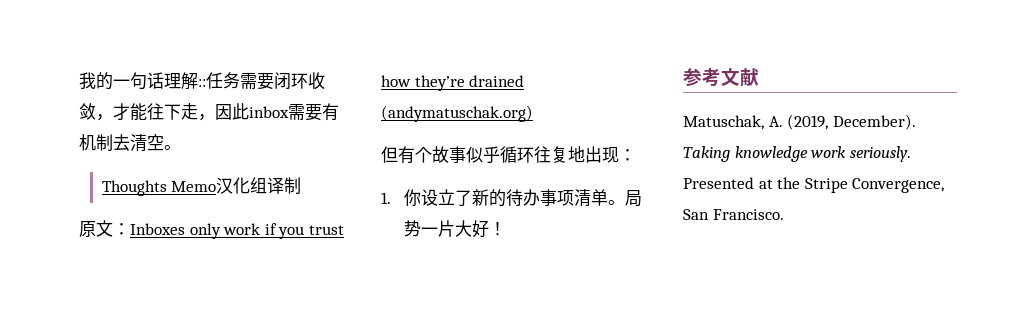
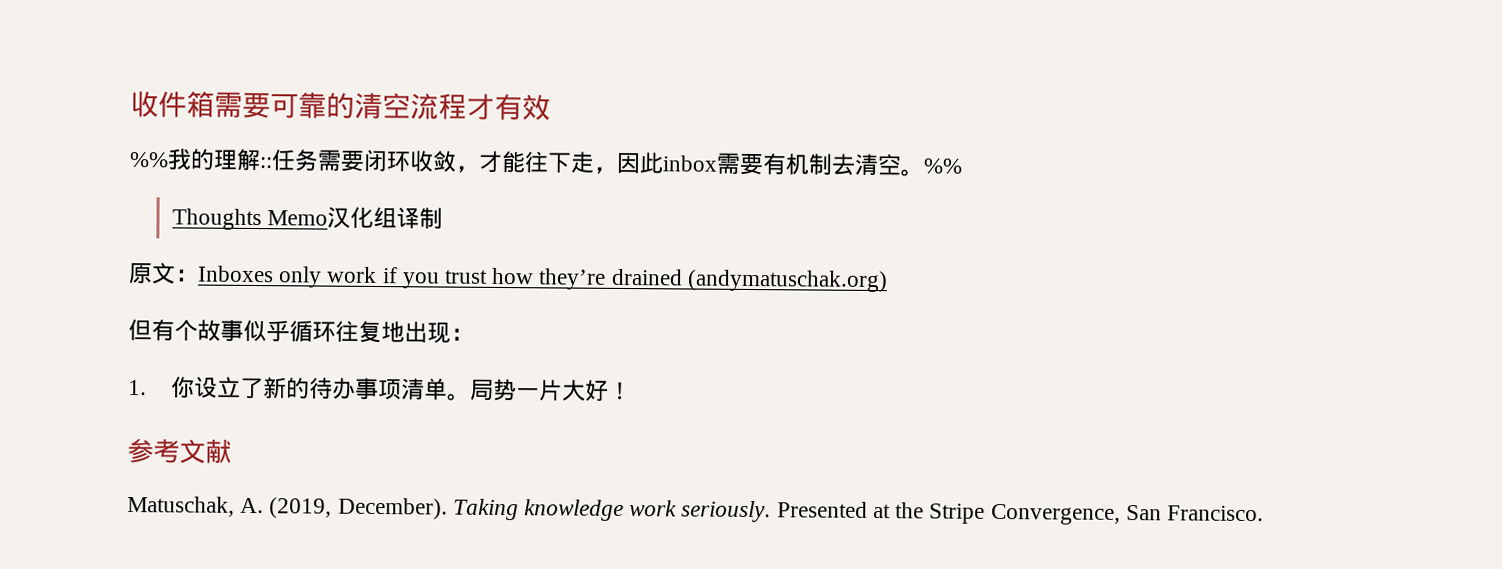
- 我的一句话理解::任务需要闭环收敛，才能往下走，因此inbox需要有机制去清空。
+ 收件箱需要可靠的清空流程才有效
+ %%我的理解::任务需要闭环收敛，才能往下走，因此inbox需要有机制去清空。%%

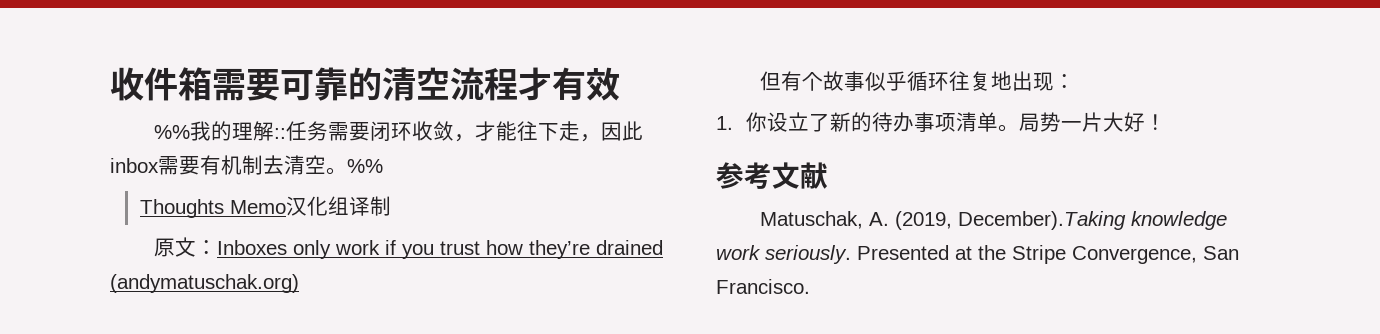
- Matuschak, A. (2019, December). Taking knowledge work seriously.
+ Matuschak, A. (2019, December).Taking knowledge work seriously.

